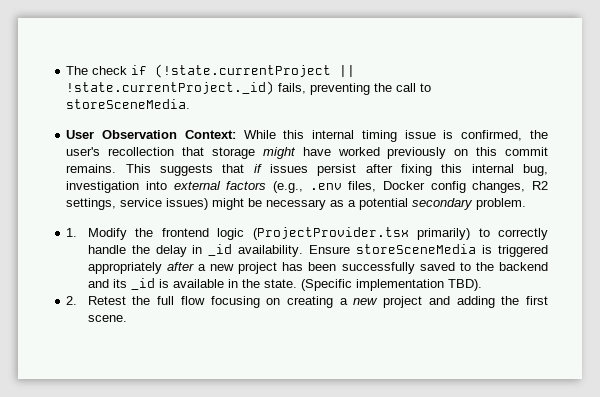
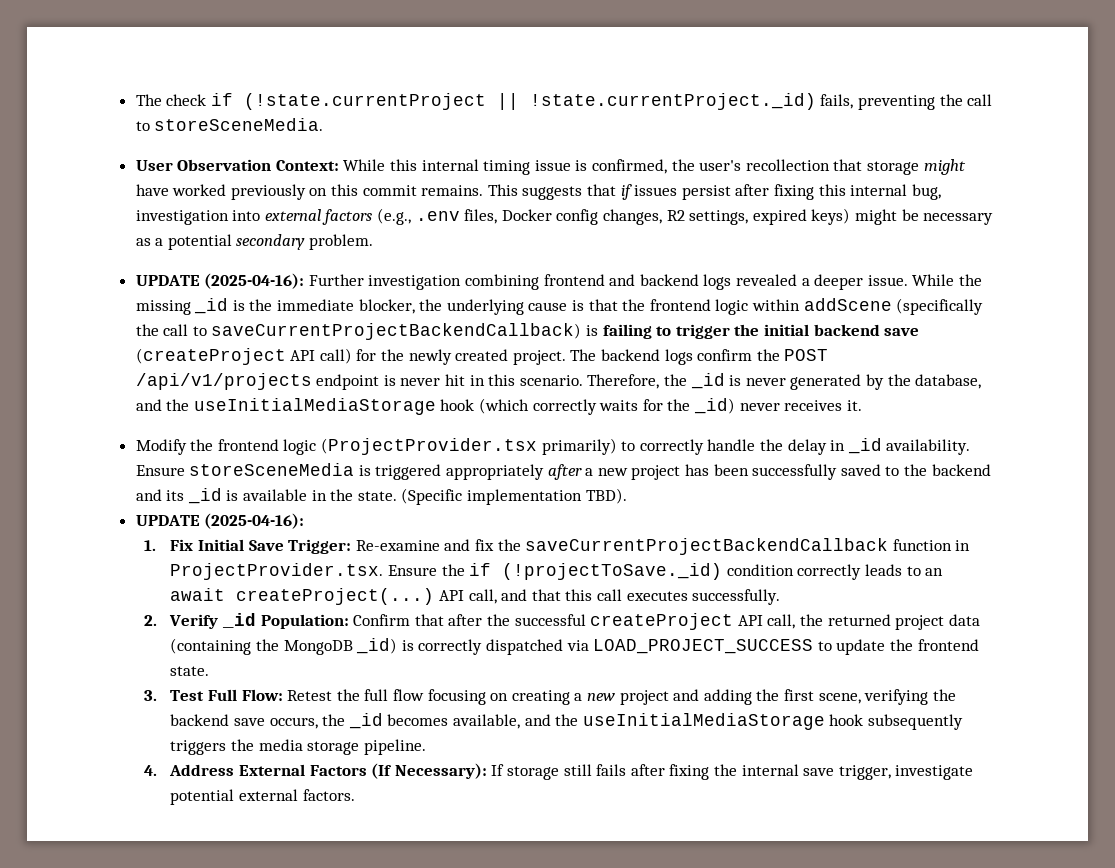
- This suggests that if issues persist after fixing this internal bug, investigation into external factors (e.g., .env files, Docker config changes, R2 settings, service issues) might be necessary as a potential secondary problem.
+ This suggests that if issues persist after fixing this internal bug, investigation into external factors (e.g., .env files, Docker config changes, R2 settings, expired keys) might be necessary as a potential secondary problem.
- 1. Modify the frontend logic (ProjectProvider.tsx primarily) to correctly handle the delay in _id availability.
+ UPDATE (2025-04-16): Further investigation combining frontend and backend logs revealed a deeper issue. While the missing _id is the immediate blocker, the underlying cause is that the frontend logic within addScene (specifically the call to saveCurrentProjectBackendCallback) is failing to trigger the initial backend save (createProject API call) for the newly created project. The backend logs confirm the POST /api/v1/projects endpoint is never hit in this scenario. Therefore, the _id is never generated by the database, and the useInitialMediaStorage hook (which correctly waits for the _id) never receives it.
+ Modify the frontend logic (ProjectProvider.tsx primarily) to correctly handle the delay in _id availability.
  (Specific implementation TBD).
- 2. Retest the full flow focusing on creating a new project and adding the first scene.
+ UPDATE (2025-04-16):
+ 1. Fix Initial Save Trigger: Re-examine and fix the saveCurrentProjectBackendCallback function in ProjectProvider.tsx. Ensure the if (!projectToSave._id) condition correctly leads to an await createProject(...) API call, and that this call executes successfully.
+ 2. Verify _id Population: Confirm that after the successful createProject API call, the returned project data (containing the MongoDB _id) is correctly dispatched via LOAD_PROJECT_SUCCESS to update the frontend state.
+ 3. Test Full Flow: Retest the full flow focusing on creating a new project and adding the first scene, verifying the backend save occurs, the _id becomes available, and the useInitialMediaStorage hook subsequently triggers the media storage pipeline.
+ 4. Address External Factors (If Necessary): If storage still fails after fixing the internal save trigger, investigate potential external factors.

